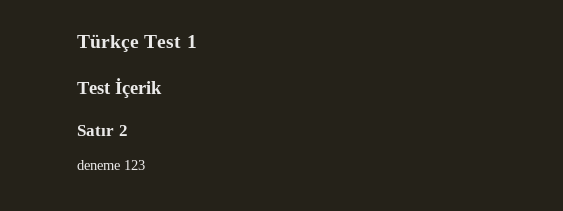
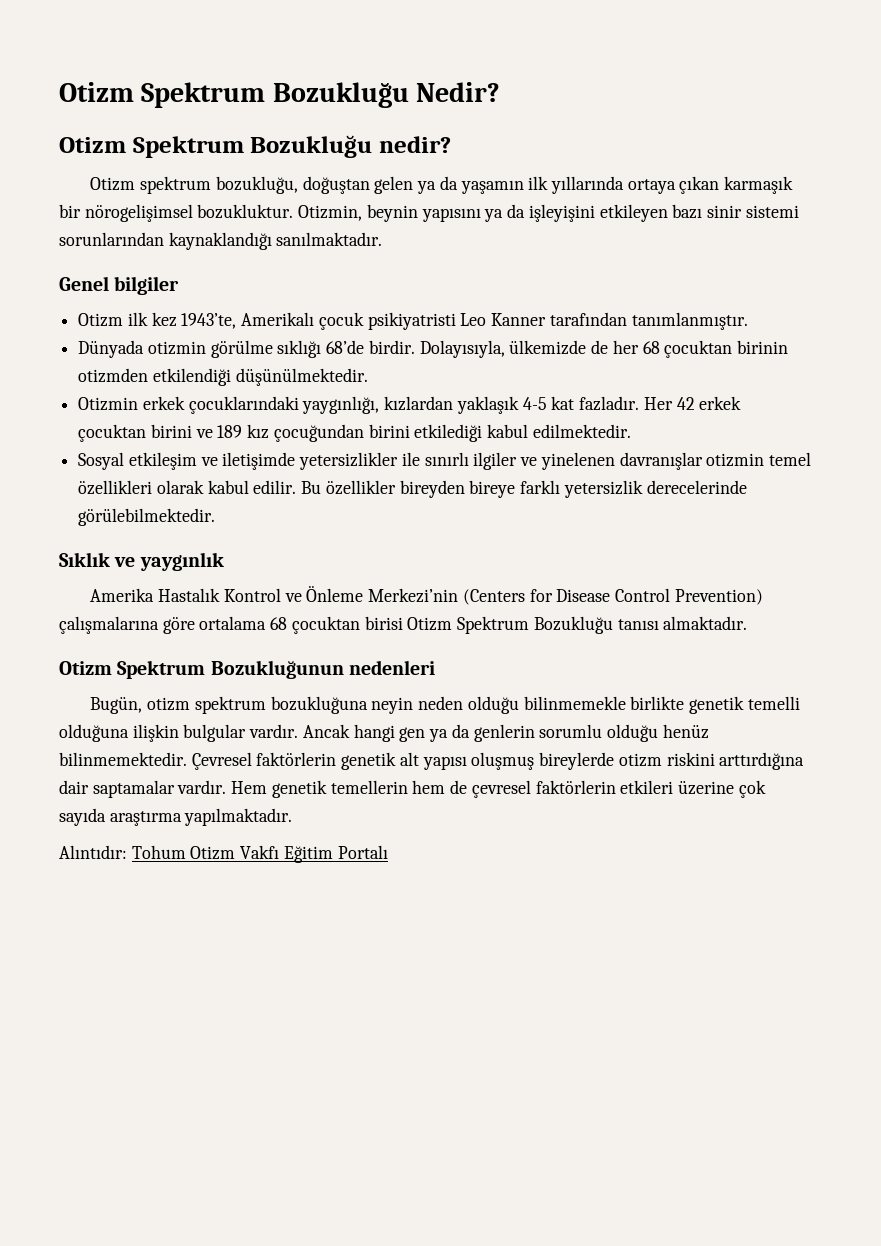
- Türkçe Test 1
- Test İçerik
- Satır 2
- deneme 123
+ Otizm Spektrum Bozukluğu Nedir?
+ Otizm Spektrum Bozukluğu nedir?
+ Otizm spektrum bozukluğu, doğuştan gelen ya da yaşamın ilk yıllarında ortaya çıkan karmaşık bir nörogelişimsel bozukluktur. Otizmin, beynin yapısını ya da işleyişini etkileyen bazı sinir sistemi sorunlarından kaynaklandığı sanılmaktadır.
+ Genel bilgiler
+ Otizm ilk kez 1943’te, Amerikalı çocuk psikiyatristi Leo Kanner tarafından tanımlanmıştır.
+ Dünyada otizmin görülme sıklığı 68’de birdir. Dolayısıyla, ülkemizde de her 68 çocuktan birinin otizmden etkilendiği düşünülmektedir.
+ Otizmin erkek çocuklarındaki yaygınlığı, kızlardan yaklaşık 4-5 kat fazladır. Her 42 erkek çocuktan birini ve 189 kız çocuğundan birini etkilediği kabul edilmektedir.
+ Sosyal etkileşim ve iletişimde yetersizlikler ile sınırlı ilgiler ve yinelenen davranışlar otizmin temel özellikleri olarak kabul edilir. Bu özellikler bireyden bireye farklı yetersizlik derecelerinde görülebilmektedir.
+ Sıklık ve yaygınlık
+ Amerika Hastalık Kontrol ve Önleme Merkezi’nin (Centers for Disease Control Prevention) çalışmalarına göre ortalama 68 çocuktan birisi Otizm Spektrum Bozukluğu tanısı almaktadır.
+ Otizm Spektrum Bozukluğunun nedenleri
+ Bugün, otizm spektrum bozukluğuna neyin neden olduğu bilinmemekle birlikte genetik temelli olduğuna ilişkin bulgular vardır. Ancak hangi gen ya da genlerin sorumlu olduğu henüz bilinmemektedir. Çevresel faktörlerin genetik alt yapısı oluşmuş bireylerde otizm riskini arttırdığına dair saptamalar vardır. Hem genetik temellerin hem de çevresel faktörlerin etkileri üzerine çok sayıda araştırma yapılmaktadır.
+ Alıntıdır: Tohum Otizm Vakfı Eğitim Portalı

